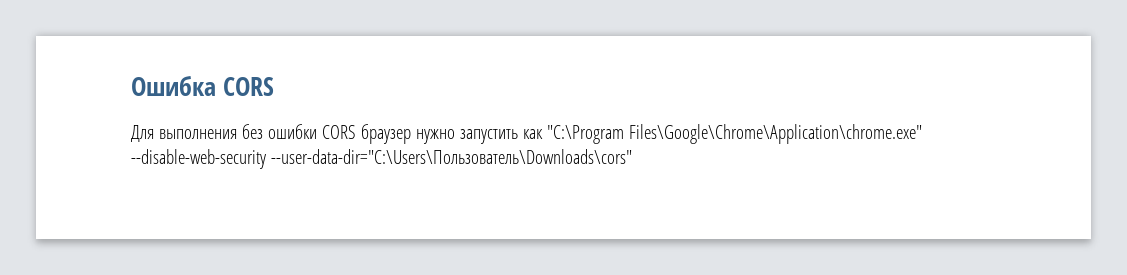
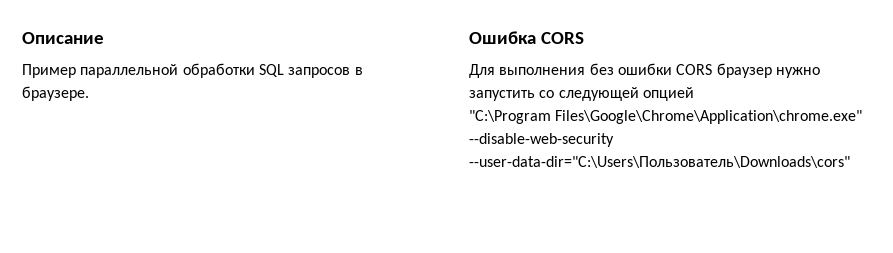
+ Описание
+ Пример параллельной обработки SQL запросов в браузере.
- Для выполнения без ошибки CORS браузер нужно запустить как "C:\Program Files\Google\Chrome\Application\chrome.exe" --disable-web-security --user-data-dir="C:\Users\Пользователь\Downloads\cors"
+ Для выполнения без ошибки CORS браузер нужно запустить со следующей опцией
+ "C:\Program Files\Google\Chrome\Application\chrome.exe" --disable-web-security --user-data-dir="C:\Users\Пользователь\Downloads\cors"

